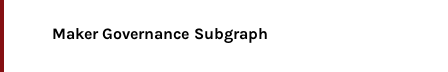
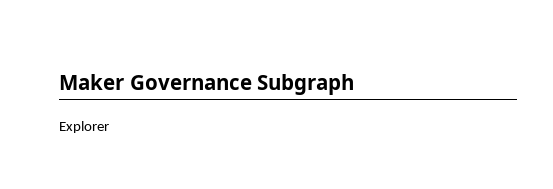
+ Explorer

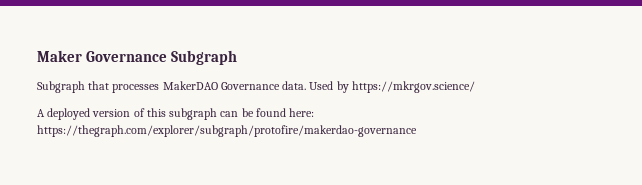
- Explorer
+ Subgraph that processes MakerDAO Governance data. Used by https://mkrgov.science/
+ A deployed version of this subgraph can be found here: https://thegraph.com/explorer/subgraph/protofire/makerdao-governance

